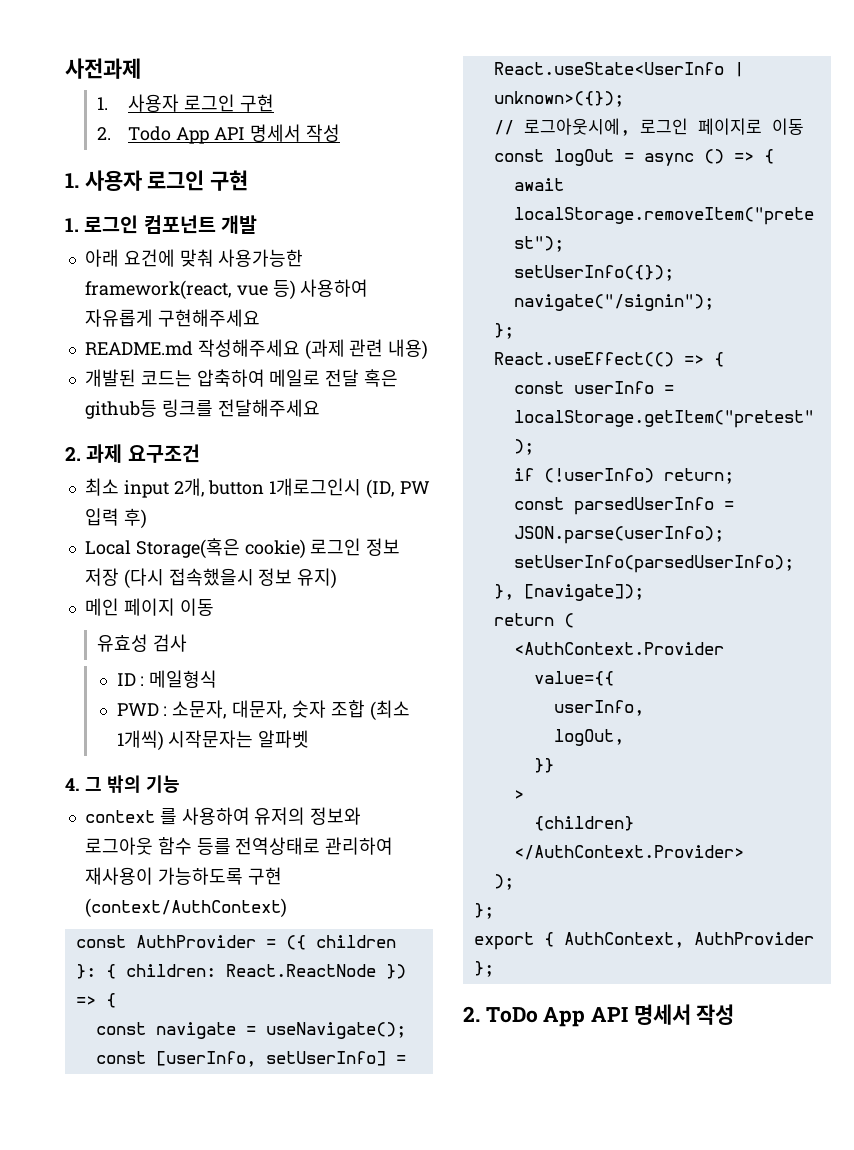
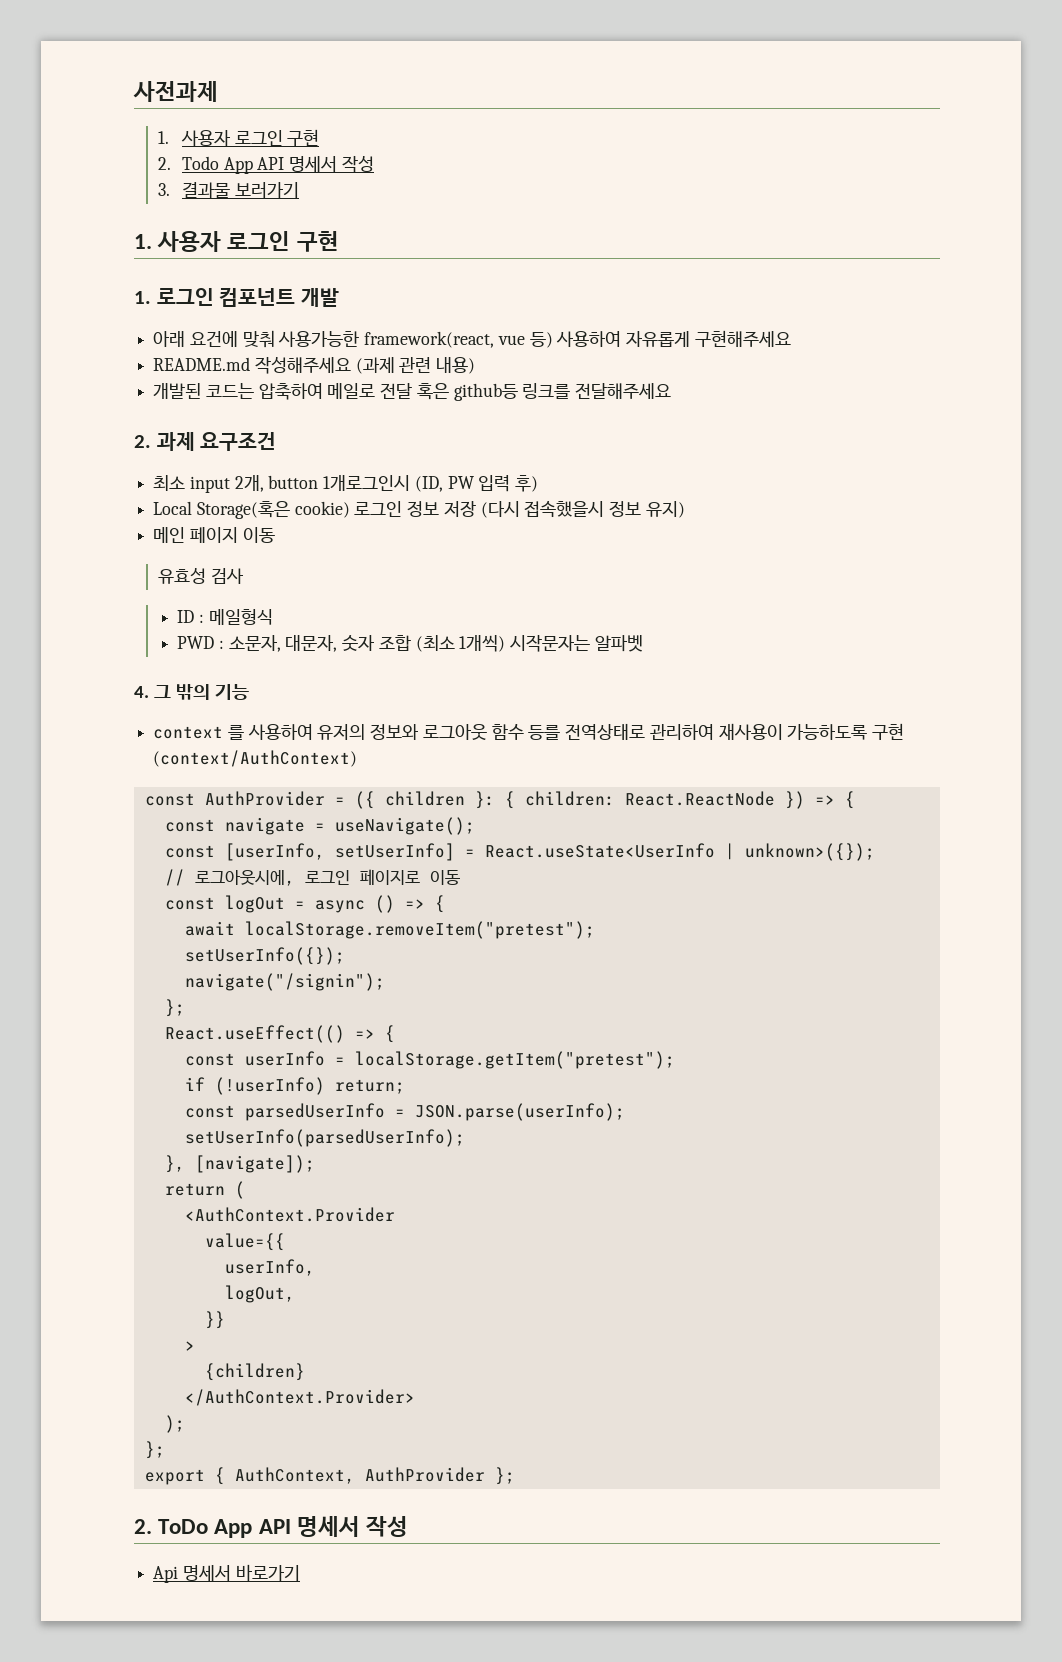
+ 3. 결과물 보러가기
+ Api 명세서 바로가기

